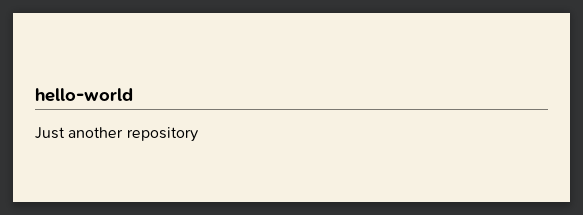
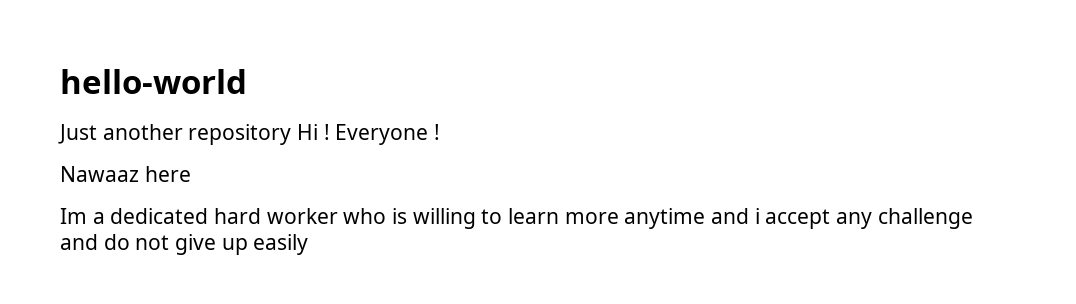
- Just another repository
+ Just another repository Hi ! Everyone !
+ Nawaaz here
+ Im a dedicated hard worker who is willing to learn more anytime and i accept any challenge and do not give up easily

